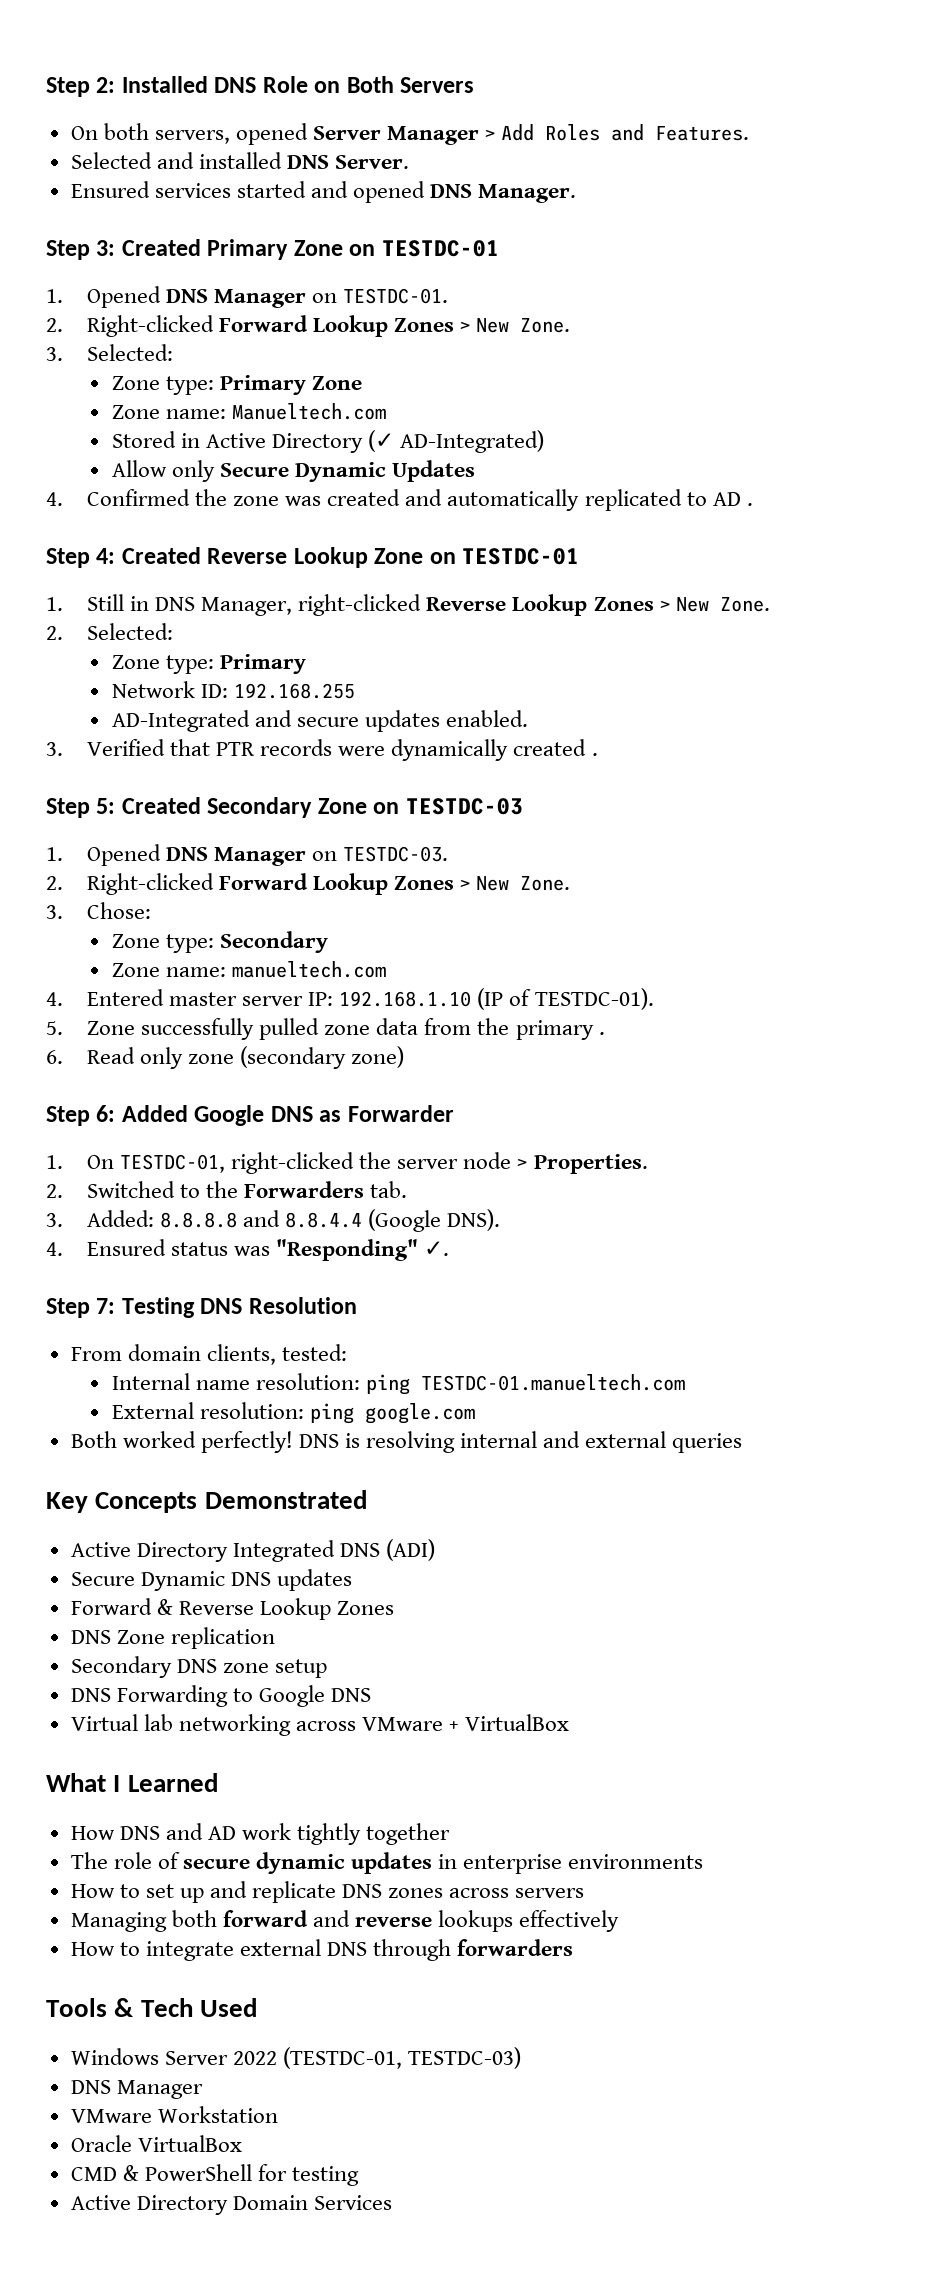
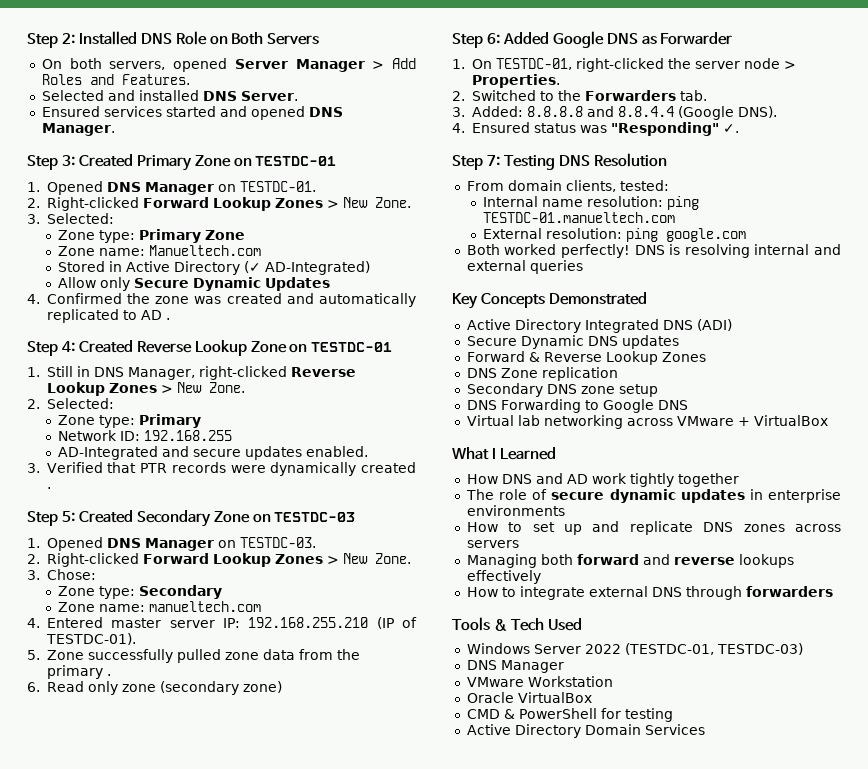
- 4. Entered master server IP: 192.168.1.10 (IP of TESTDC-01).
+ 4. Entered master server IP: 192.168.255.210 (IP of TESTDC-01).

